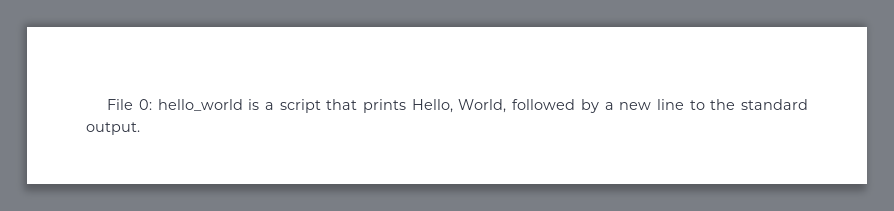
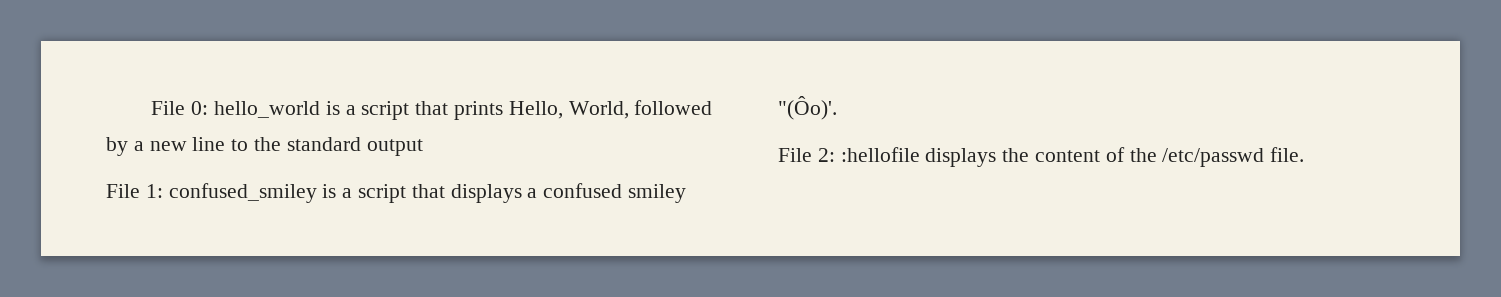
- File 0: hello_world is a script that prints Hello, World, followed by a new line to the standard output.
+ File 0: hello_world is a script that prints Hello, World, followed by a new line to the standard output
+ File 1: confused_smiley is a script that displays a confused smiley "(Ôo)'.
+ File 2: :hellofile displays the content of the /etc/passwd file.

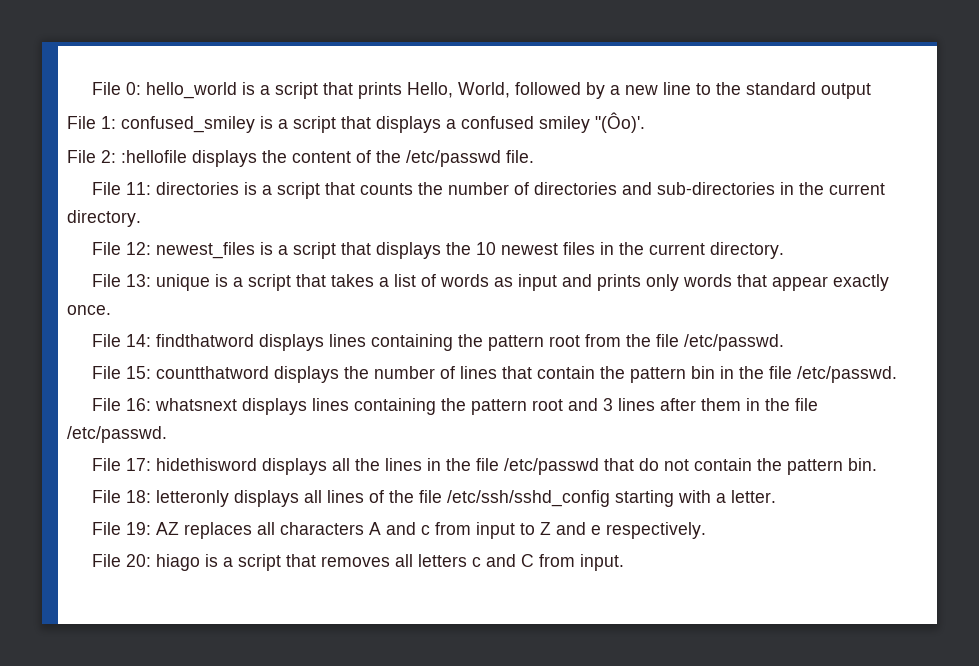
+ File 11: directories is a script that counts the number of directories and sub-directories in the current directory.
+ File 12: newest_files is a script that displays the 10 newest files in the current directory.
+ File 13: unique is a script that takes a list of words as input and prints only words that appear exactly once.
+ File 14: findthatword displays lines containing the pattern root from the file /etc/passwd.
+ File 15: countthatword displays the number of lines that contain the pattern bin in the file /etc/passwd.
+ File 16: whatsnext displays lines containing the pattern root and 3 lines after them in the file /etc/passwd.
+ File 17: hidethisword displays all the lines in the file /etc/passwd that do not contain the pattern bin.
+ File 18: letteronly displays all lines of the file /etc/ssh/sshd_config starting with a letter.
+ File 19: AZ replaces all characters A and c from input to Z and e respectively.
+ File 20: hiago is a script that removes all letters c and C from input.

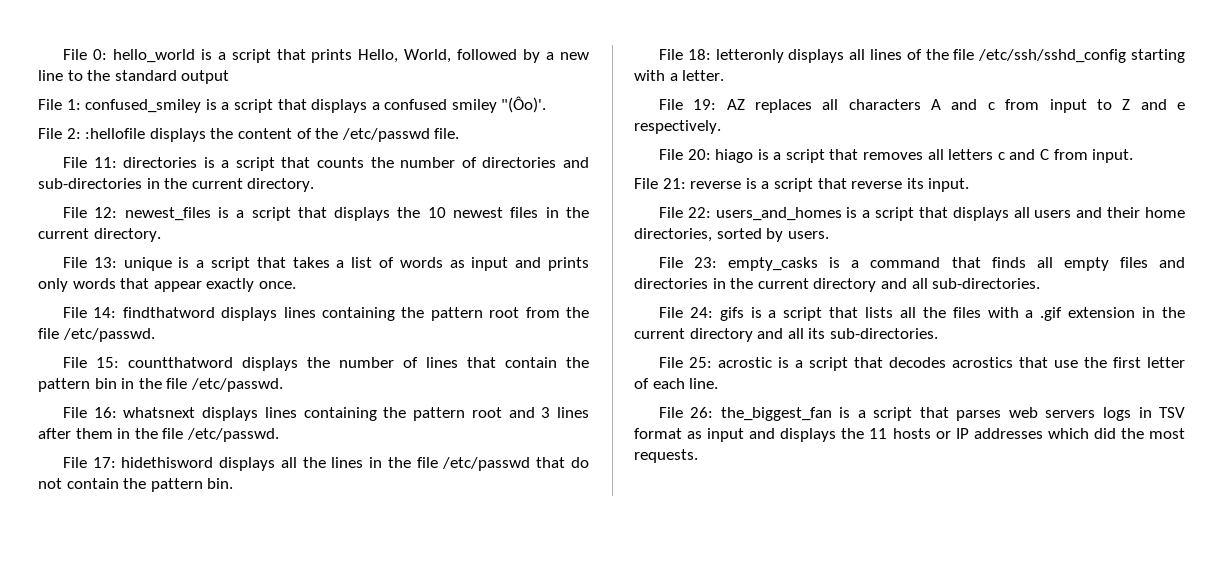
+ File 21: reverse is a script that reverse its input.
+ File 22: users_and_homes is a script that displays all users and their home directories, sorted by users.
+ File 23: empty_casks is a command that finds all empty files and directories in the current directory and all sub-directories.
+ File 24: gifs is a script that lists all the files with a .gif extension in the current directory and all its sub-directories.
+ File 25: acrostic is a script that decodes acrostics that use the first letter of each line.
+ File 26: the_biggest_fan is a script that parses web servers logs in TSV format as input and displays the 11 hosts or IP addresses which did the most requests.

